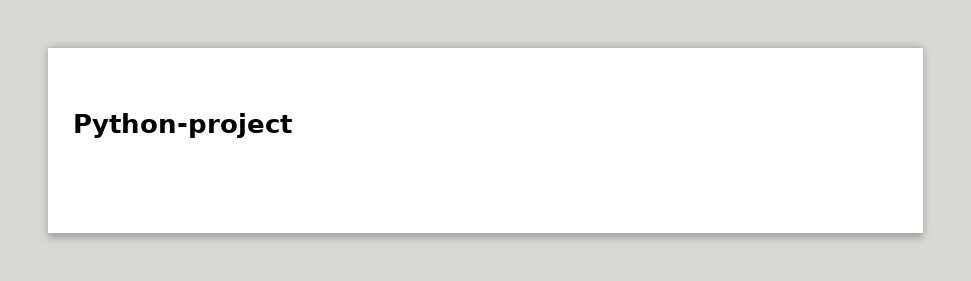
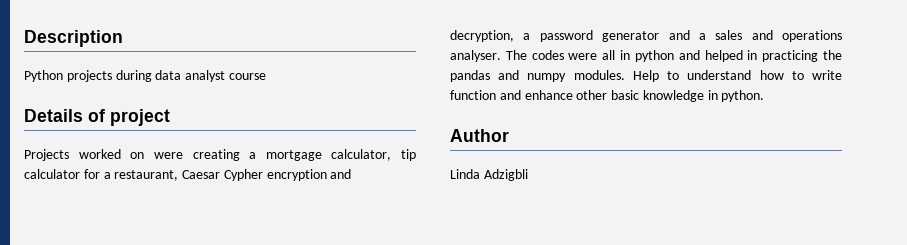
- Python-project
+ Description
+ Python projects during data analyst course
+ Details of project
+ Projects worked on were creating a mortgage calculator, tip calculator for a restaurant, Caesar Cypher encryption and decryption, a password generator and a sales and operations analyser. The codes were all in python and helped in practicing the pandas and numpy modules. Help to understand how to write function and enhance other basic knowledge in python.
+ Author
+ Linda Adzigbli

